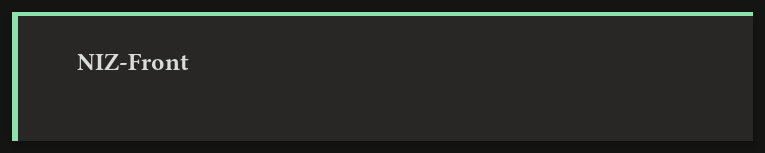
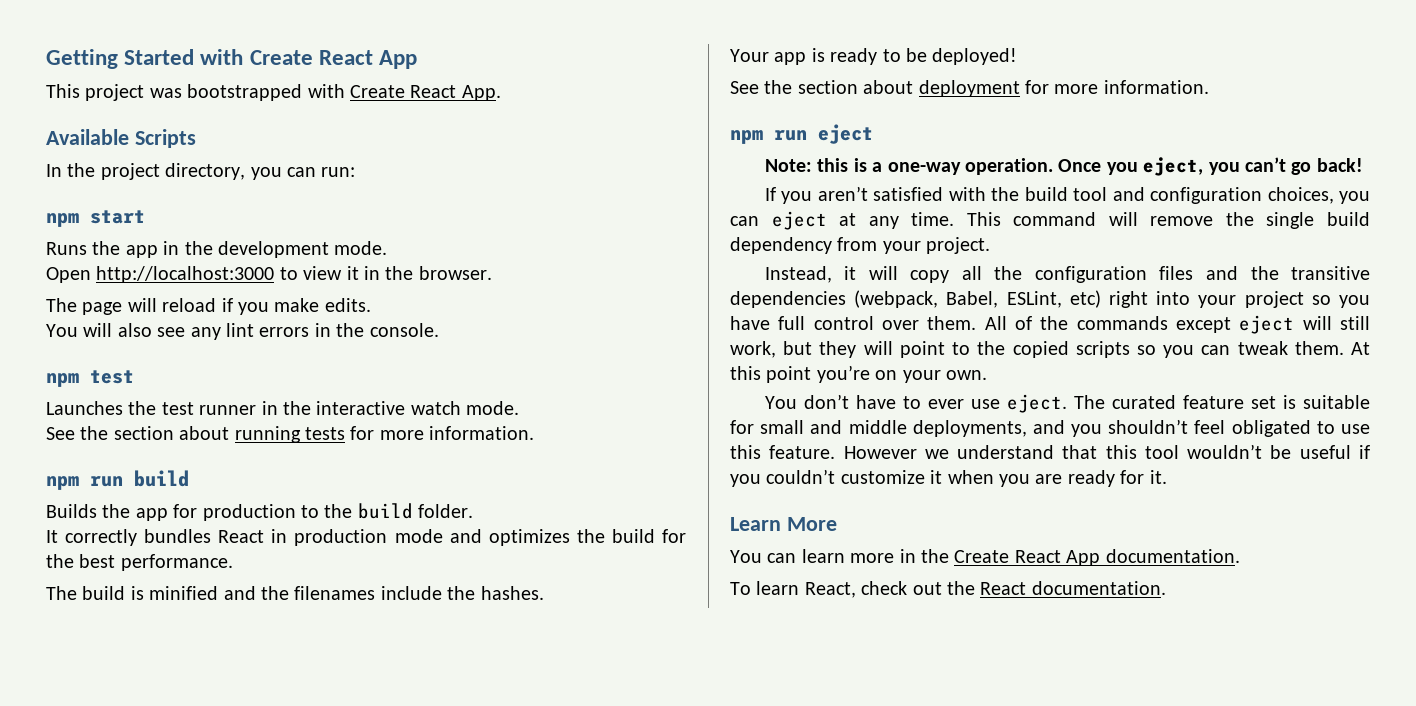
- NIZ-Front
+ Getting Started with Create React App
+ This project was bootstrapped with Create React App.
+ Available Scripts
+ In the project directory, you can run:
+ npm start
+ Runs the app in the development mode.
+ Open http://localhost:3000 to view it in the browser.
+ The page will reload if you make edits.
+ You will also see any lint errors in the console.
+ npm test
+ Launches the test runner in the interactive watch mode.
+ See the section about running tests for more information.
+ npm run build
+ Builds the app for production to the build folder.
+ It correctly bundles React in production mode and optimizes the build for the best performance.
+ The build is minified and the filenames include the hashes.
+ Your app is ready to be deployed!
+ See the section about deployment for more information.
+ npm run eject
+ Note: this is a one-way operation. Once you eject, you can’t go back!
+ If you aren’t satisfied with the build tool and configuration choices, you can eject at any time. This command will remove the single build dependency from your project.
+ Instead, it will copy all the configuration files and the transitive dependencies (webpack, Babel, ESLint, etc) right into your project so you have full control over them. All of the commands except eject will still work, but they will point to the copied scripts so you can tweak them. At this point you’re on your own.
+ You don’t have to ever use eject. The curated feature set is suitable for small and middle deployments, and you shouldn’t feel obligated to use this feature. However we understand that this tool wouldn’t be useful if you couldn’t customize it when you are ready for it.
+ Learn More
+ You can learn more in the Create React App documentation.
+ To learn React, check out the React documentation.

